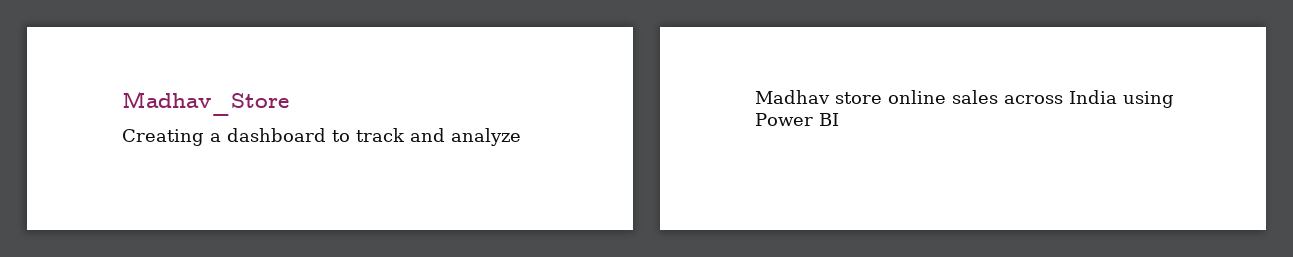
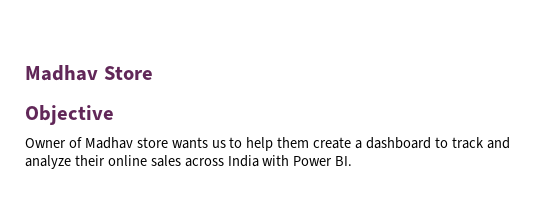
- Madhav_Store
- Creating a dashboard to track and analyze Madhav store online sales across India using Power BI
+ Madhav Store
+ Objective
+ Owner of Madhav store wants us to help them create a dashboard to track and analyze their online sales across India with Power BI.

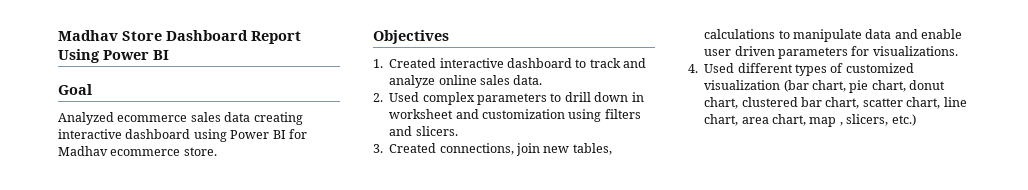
- Madhav Store
- Objective
- Owner of Madhav store wants us to help them create a dashboard to track and analyze their online sales across India with Power BI.
+ Madhav Store Dashboard Report Using Power BI
+ Goal
+ Analyzed ecommerce sales data creating interactive dashboard using Power BI for Madhav ecommerce store.
+ Objectives
+ 1. Created interactive dashboard to track and analyze online sales data.
+ 2. Used complex parameters to drill down in worksheet and customization using filters and slicers.
+ 3. Created connections, join new tables, calculations to manipulate data and enable user driven parameters for visualizations.
+ 4. Used different types of customized visualization (bar chart, pie chart, donut chart, clustered bar chart, scatter chart, line chart, area chart, map , slicers, etc.)

